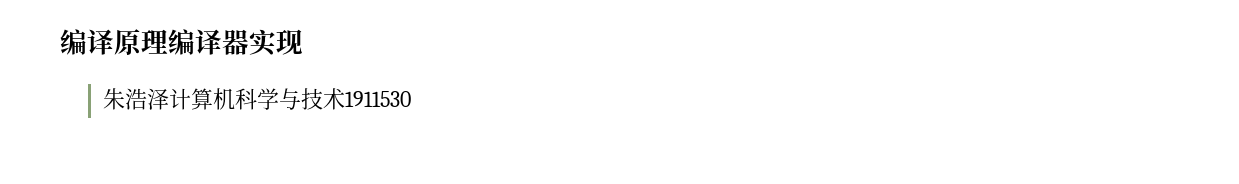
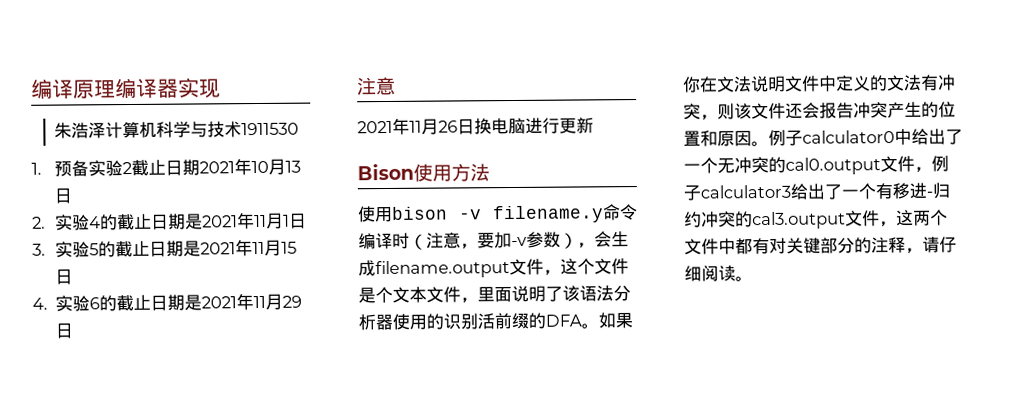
+ 1.预备实验2截止日期2021年10月13日
+ 2.实验4的截止日期是2021年11月1日
+ 3.实验5的截止日期是2021年11月15日
+ 4.实验6的截止日期是2021年11月29日
+ 注意
+ 2021年11月26日换电脑进行更新
+ Bison使用方法
+ 使用bison -v filename.y命令编译时（注意，要加-v参数），会生成filename.output文件，这个文件是个文本文件，里面说明了该语法分析器使用的识别活前缀的DFA。如果你在文法说明文件中定义的文法有冲突，则该文件还会报告冲突产生的位置和原因。例子calculator0中给出了一个无冲突的cal0.output文件，例子calculator3给出了一个有移进-归约冲突的cal3.output文件，这两个文件中都有对关键部分的注释，请仔细阅读。

